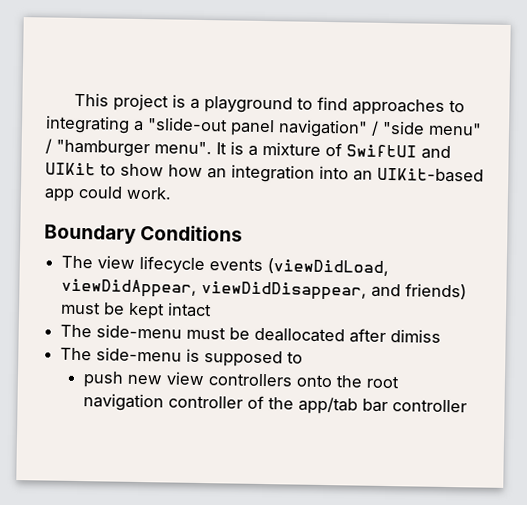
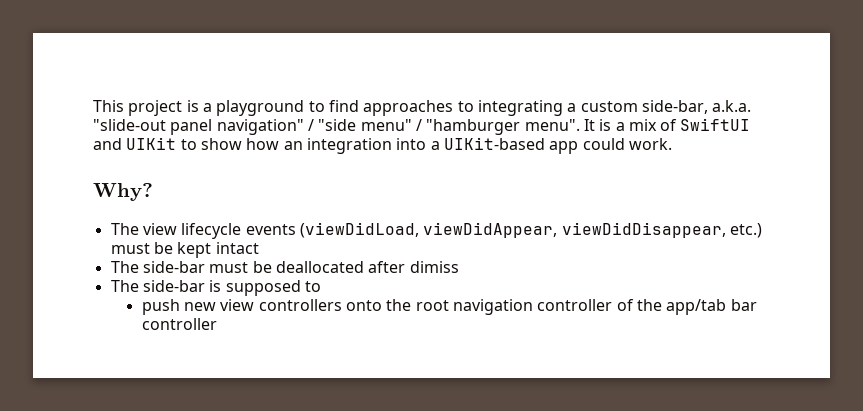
- This project is a playground to find approaches to integrating a "slide-out panel navigation" / "side menu" / "hamburger menu".
+ This project is a playground to find approaches to integrating a custom side-bar, a.k.a. "slide-out panel navigation" / "side menu" / "hamburger menu".
- It is a mixture of SwiftUI and UIKit to show how an integration into an UIKit-based app could work.
+ It is a mix of SwiftUI and UIKit to show how an integration into a UIKit-based app could work.
- Boundary Conditions
+ Why?
- The view lifecycle events (viewDidLoad, viewDidAppear, viewDidDisappear, and friends) must be kept intact
+ The view lifecycle events (viewDidLoad, viewDidAppear, viewDidDisappear, etc.) must be kept intact
- The side-menu must be deallocated after dimiss
+ The side-bar must be deallocated after dimiss
- The side-menu is supposed to
+ The side-bar is supposed to

